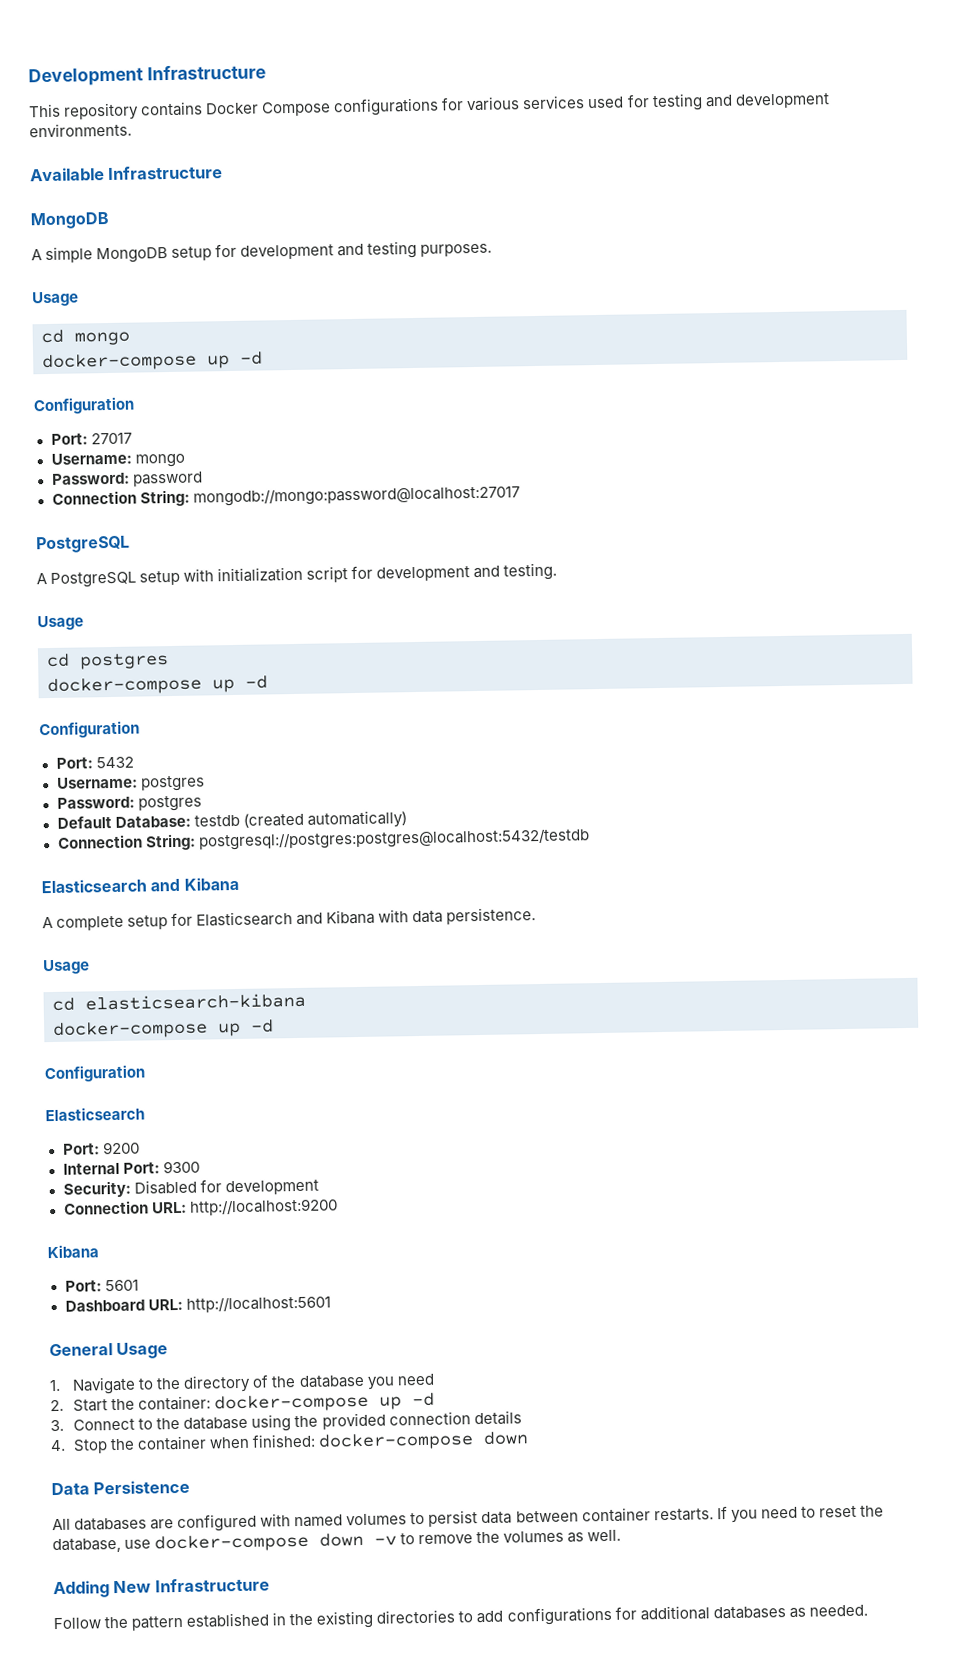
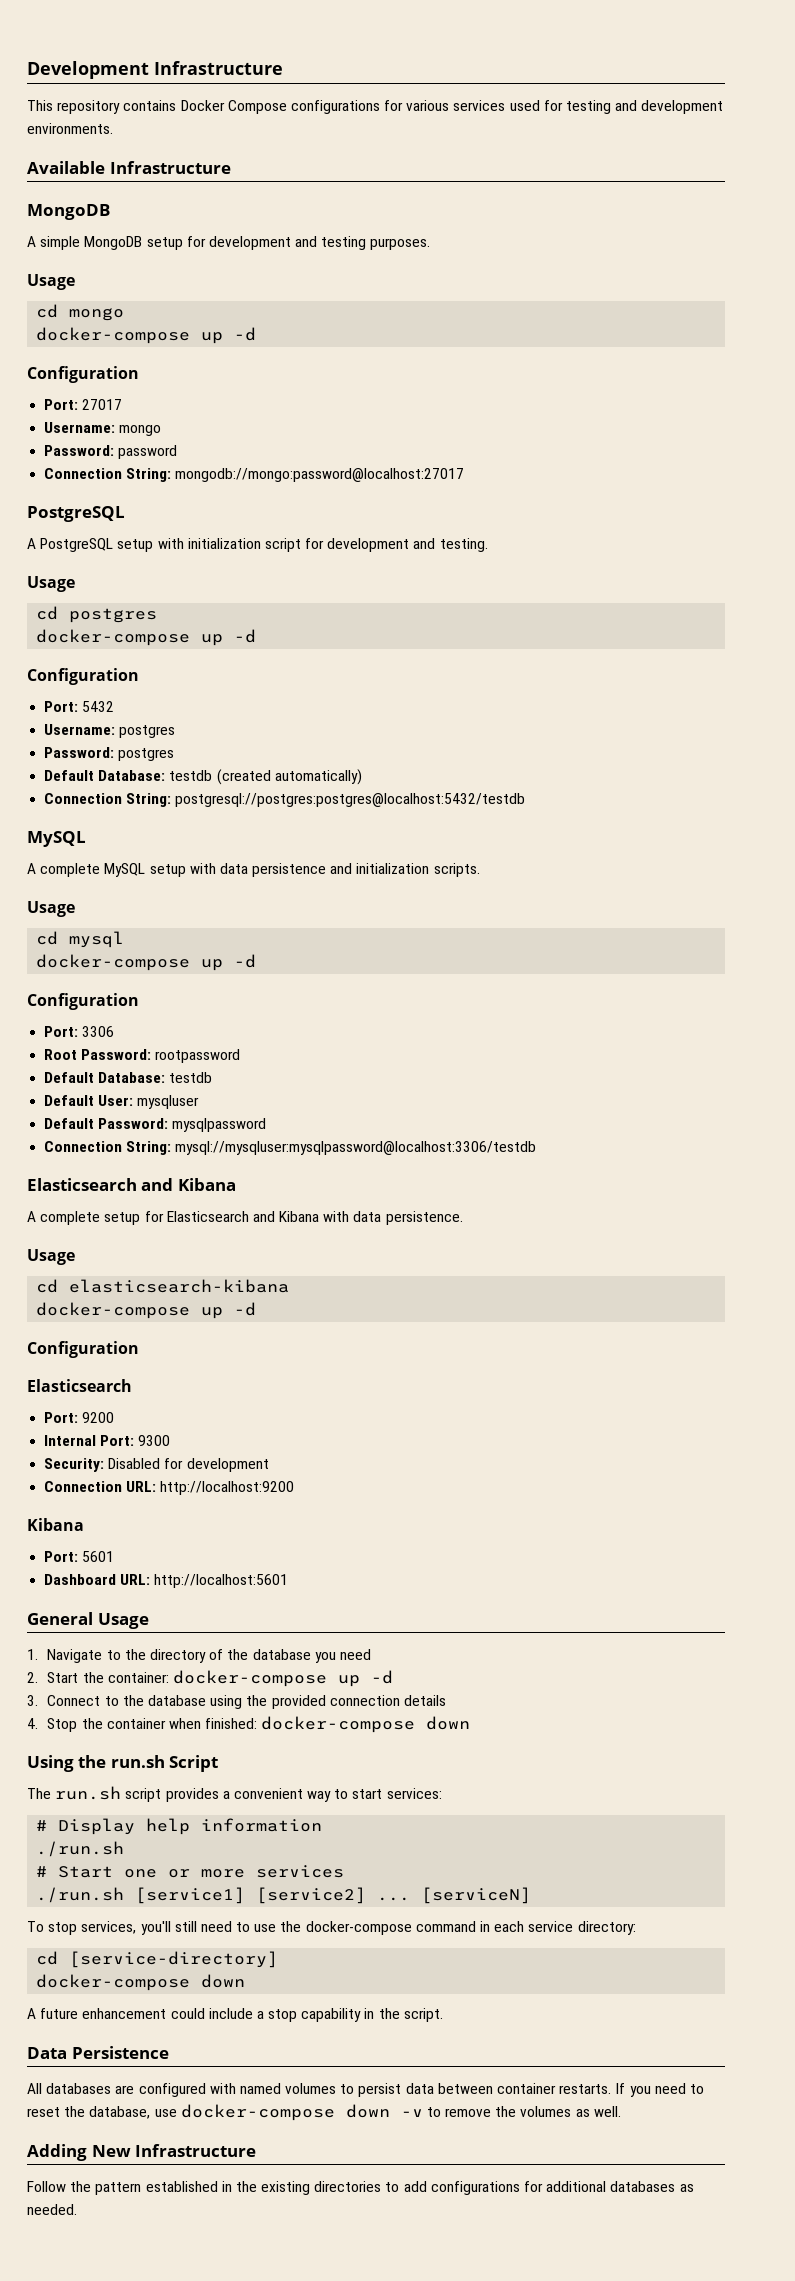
  Connection String: postgresql://postgres:postgres@localhost:5432/testdb
+ MySQL
+ A complete MySQL setup with data persistence and initialization scripts.
+ Usage
+ cd mysql
+ docker-compose up -d
+ Configuration
+ Port: 3306
+ Root Password: rootpassword
+ Default Database: testdb
+ Default User: mysqluser
+ Default Password: mysqlpassword
+ Connection String: mysql://mysqluser:mysqlpassword@localhost:3306/testdb
+ Using the run.sh Script
+ The run.sh script provides a convenient way to start services:
+ # Display help information
+ ./run.sh
+ # Start one or more services
+ ./run.sh [service1] [service2] ... [serviceN]
+ To stop services, you'll still need to use the docker-compose command in each service directory:
+ cd [service-directory]
+ docker-compose down
+ A future enhancement could include a stop capability in the script.

